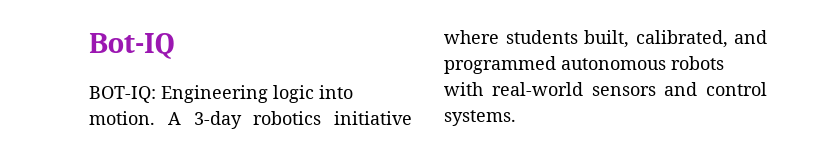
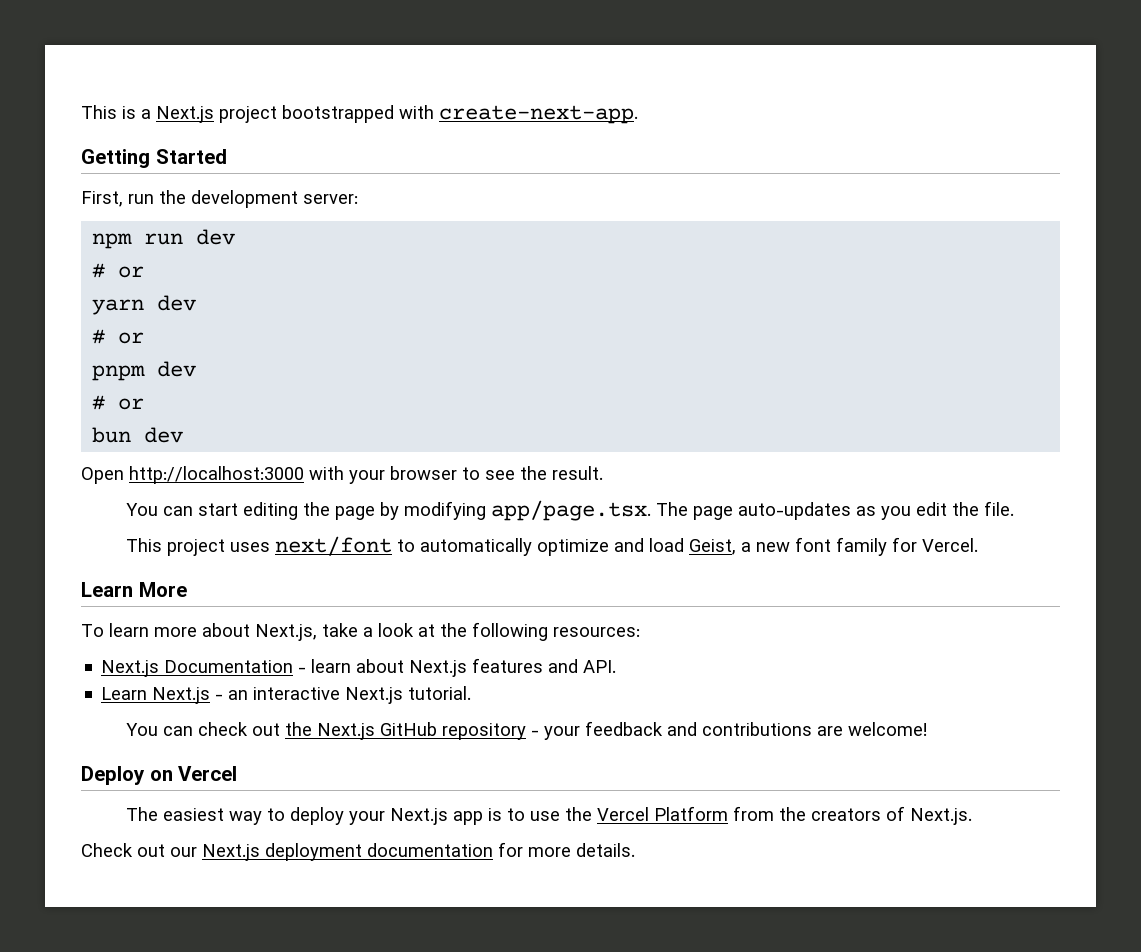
- Bot-IQ
- BOT-IQ: Engineering logic into motion. A 3-day robotics initiative where students built, calibrated, and programmed autonomous robots with real-world sensors and control systems.
+ This is a Next.js project bootstrapped with create-next-app.
+ Getting Started
+ First, run the development server:
+ npm run dev
+ # or
+ yarn dev
+ # or
+ pnpm dev
+ # or
+ bun dev
+ Open http://localhost:3000 with your browser to see the result.
+ You can start editing the page by modifying app/page.tsx. The page auto-updates as you edit the file.
+ This project uses next/font to automatically optimize and load Geist, a new font family for Vercel.
+ Learn More
+ To learn more about Next.js, take a look at the following resources:
+ Next.js Documentation - learn about Next.js features and API.
+ Learn Next.js - an interactive Next.js tutorial.
+ You can check out the Next.js GitHub repository - your feedback and contributions are welcome!
+ Deploy on Vercel
+ The easiest way to deploy your Next.js app is to use the Vercel Platform from the creators of Next.js.
+ Check out our Next.js deployment documentation for more details.

